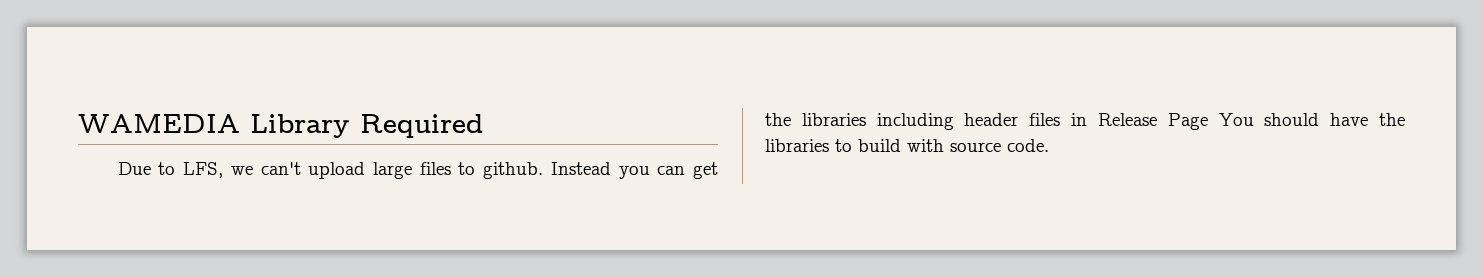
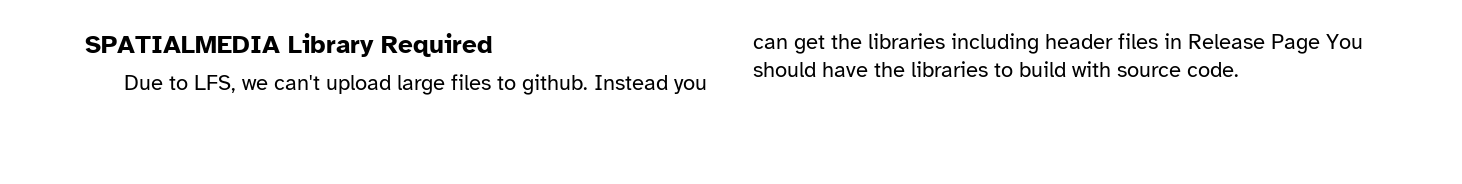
- WAMEDIA Library Required
+ SPATIALMEDIA Library Required

